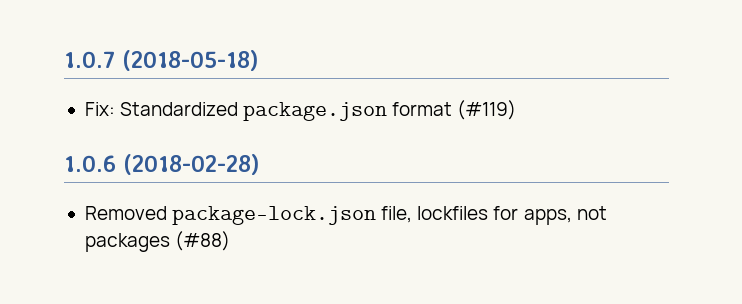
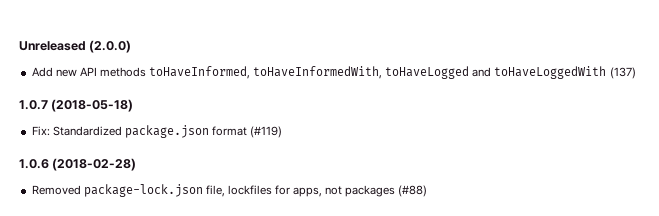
+ Unreleased (2.0.0)
+ Add new API methods toHaveInformed, toHaveInformedWith, toHaveLogged and toHaveLoggedWith (137)

